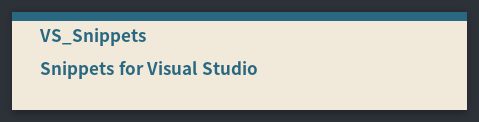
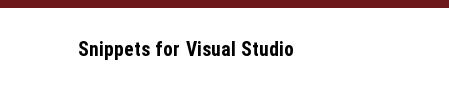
- VS_Snippets

